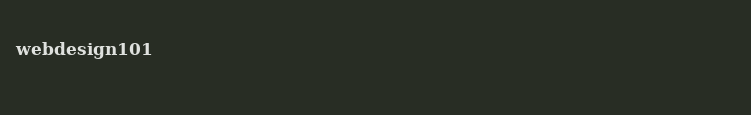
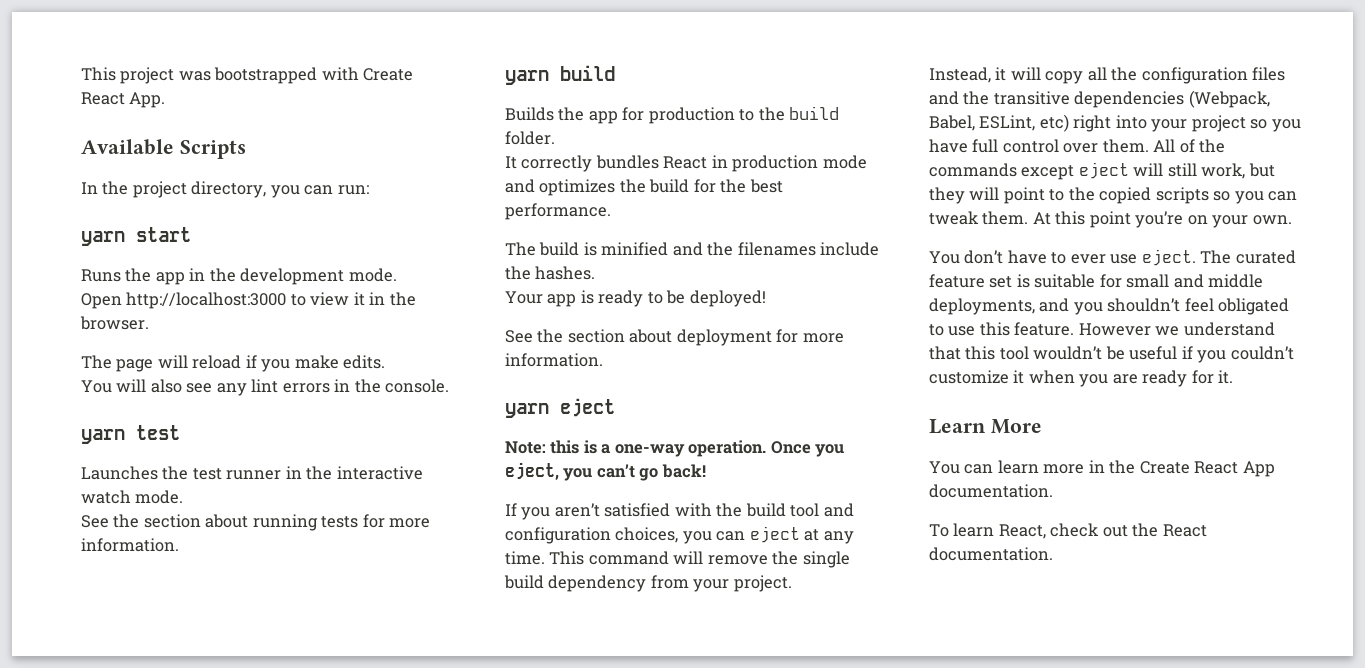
- webdesign101
+ This project was bootstrapped with Create React App.
+ Available Scripts
+ In the project directory, you can run:
+ yarn start
+ Runs the app in the development mode.
+ Open http://localhost:3000 to view it in the browser.
+ The page will reload if you make edits.
+ You will also see any lint errors in the console.
+ yarn test
+ Launches the test runner in the interactive watch mode.
+ See the section about running tests for more information.
+ yarn build
+ Builds the app for production to the build folder.
+ It correctly bundles React in production mode and optimizes the build for the best performance.
+ The build is minified and the filenames include the hashes.
+ Your app is ready to be deployed!
+ See the section about deployment for more information.
+ yarn eject
+ Note: this is a one-way operation. Once you eject, you can’t go back!
+ If you aren’t satisfied with the build tool and configuration choices, you can eject at any time. This command will remove the single build dependency from your project.
+ Instead, it will copy all the configuration files and the transitive dependencies (Webpack, Babel, ESLint, etc) right into your project so you have full control over them. All of the commands except eject will still work, but they will point to the copied scripts so you can tweak them. At this point you’re on your own.
+ You don’t have to ever use eject. The curated feature set is suitable for small and middle deployments, and you shouldn’t feel obligated to use this feature. However we understand that this tool wouldn’t be useful if you couldn’t customize it when you are ready for it.
+ Learn More
+ You can learn more in the Create React App documentation.
+ To learn React, check out the React documentation.

